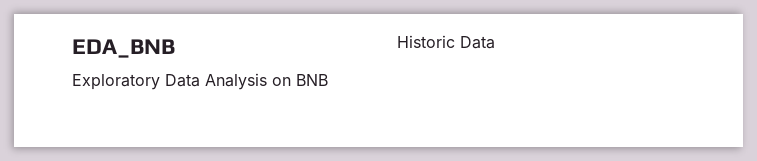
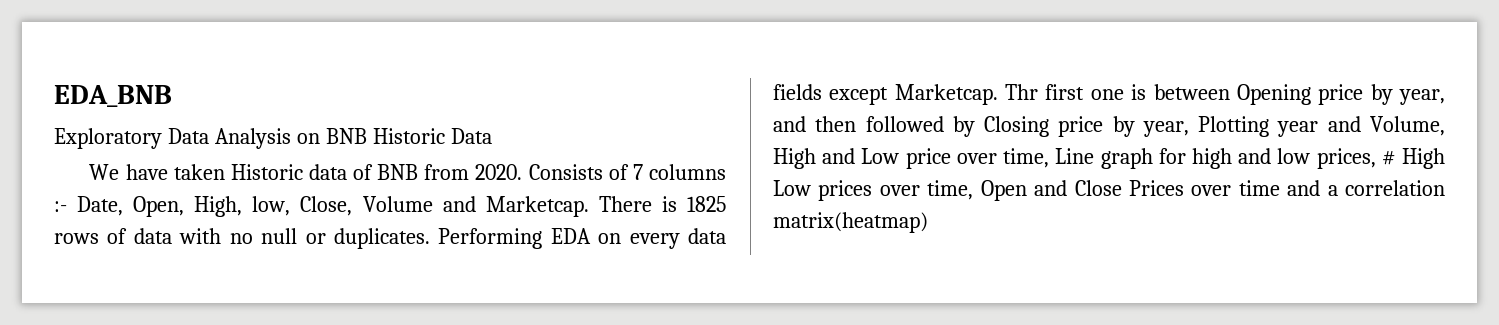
+ We have taken Historic data of BNB from 2020. Consists of 7 columns :- Date, Open, High, low, Close, Volume and Marketcap. There is 1825 rows of data with no null or duplicates. Performing EDA on every data fields except Marketcap. Thr first one is between Opening price by year, and then followed by Closing price by year, Plotting year and Volume, High and Low price over time, Line graph for high and low prices, # High Low prices over time, Open and Close Prices over time and a correlation matrix(heatmap)

